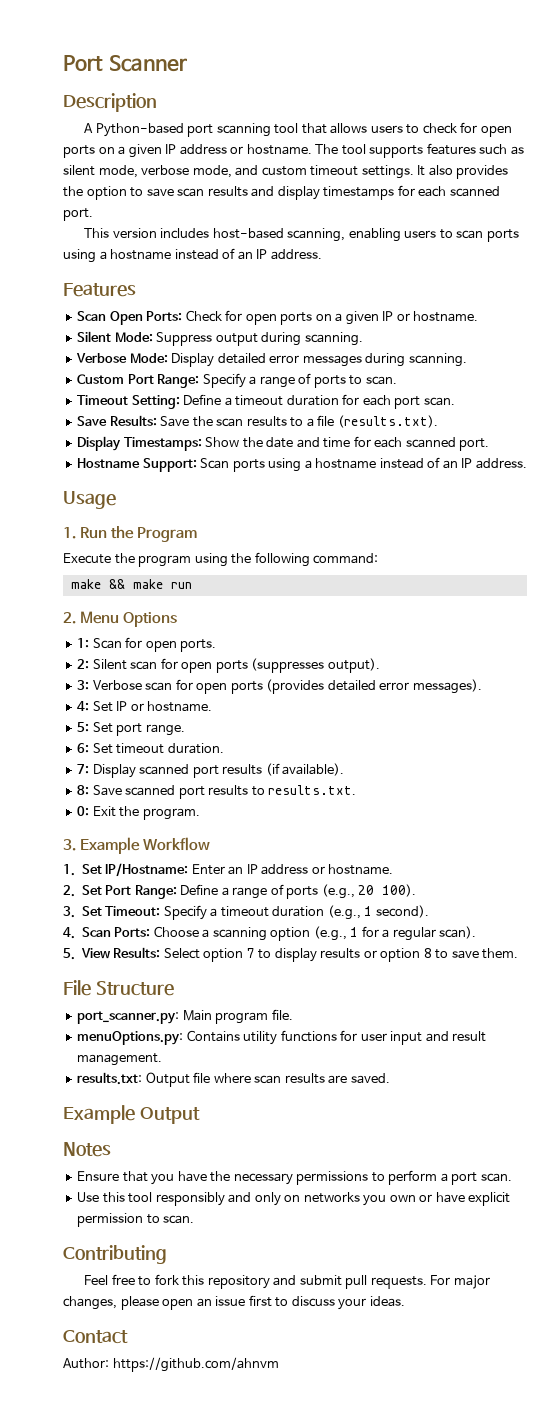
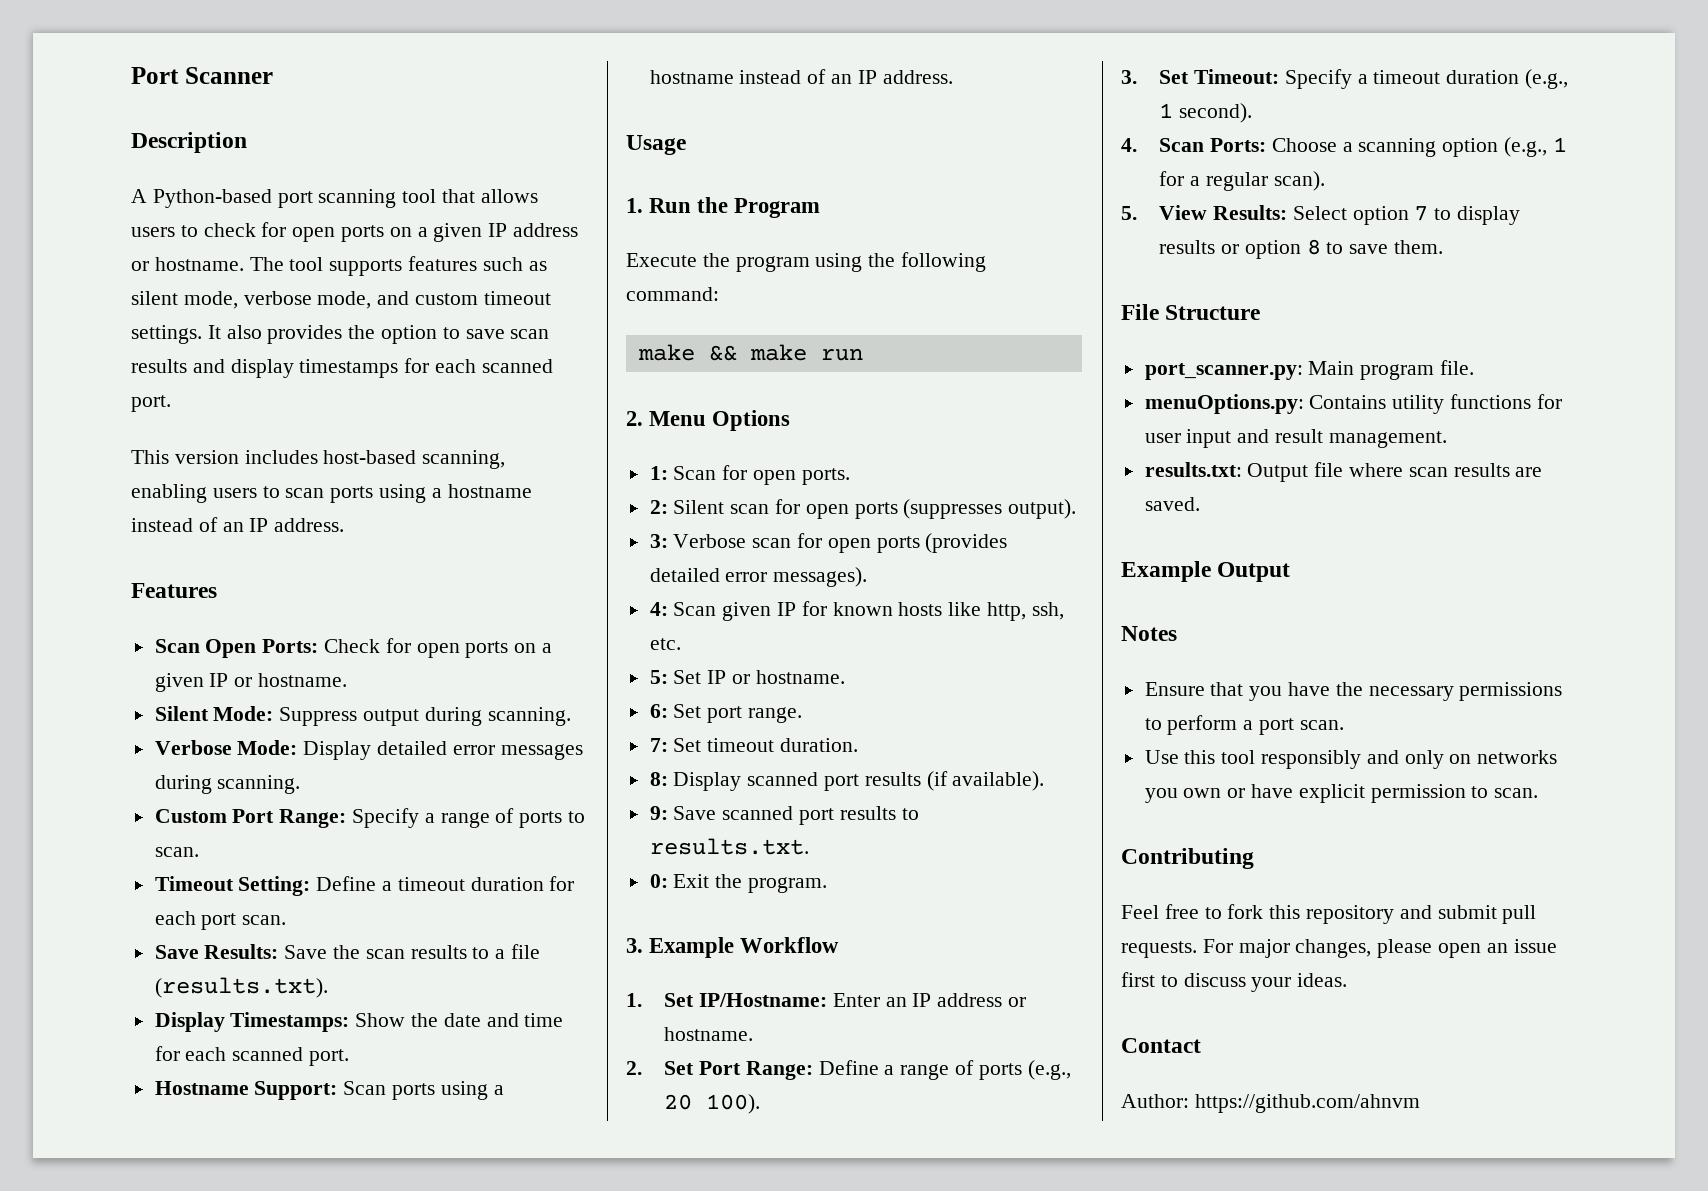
- 4: Set IP or hostname.
+ 4: Scan given IP for known hosts like http, ssh, etc.
+ 5: Set IP or hostname.
- 5: Set port range.
+ 6: Set port range.
- 6: Set timeout duration.
+ 7: Set timeout duration.
- 7: Display scanned port results (if available).
+ 8: Display scanned port results (if available).
- 8: Save scanned port results to results.txt.
+ 9: Save scanned port results to results.txt.

